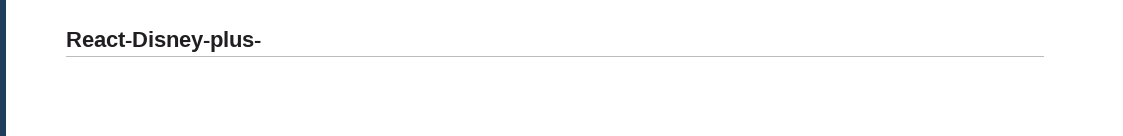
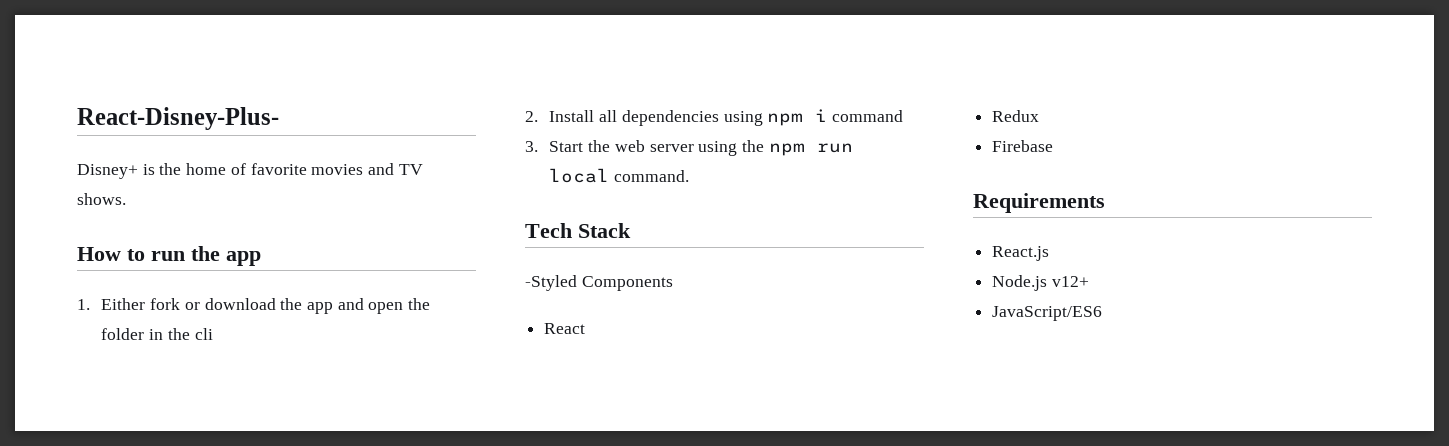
- React-Disney-plus-
+ React-Disney-Plus-
+ Disney+ is the home of favorite movies and TV shows.
+ How to run the app
+ 1. Either fork or download the app and open the folder in the cli
+ 2. Install all dependencies using npm i command
+ 3. Start the web server using the npm run local command.
+ Tech Stack
+ -Styled Components
+ React
+ Redux
+ Firebase
+ Requirements
+ React.js
+ Node.js v12+
+ JavaScript/ES6

